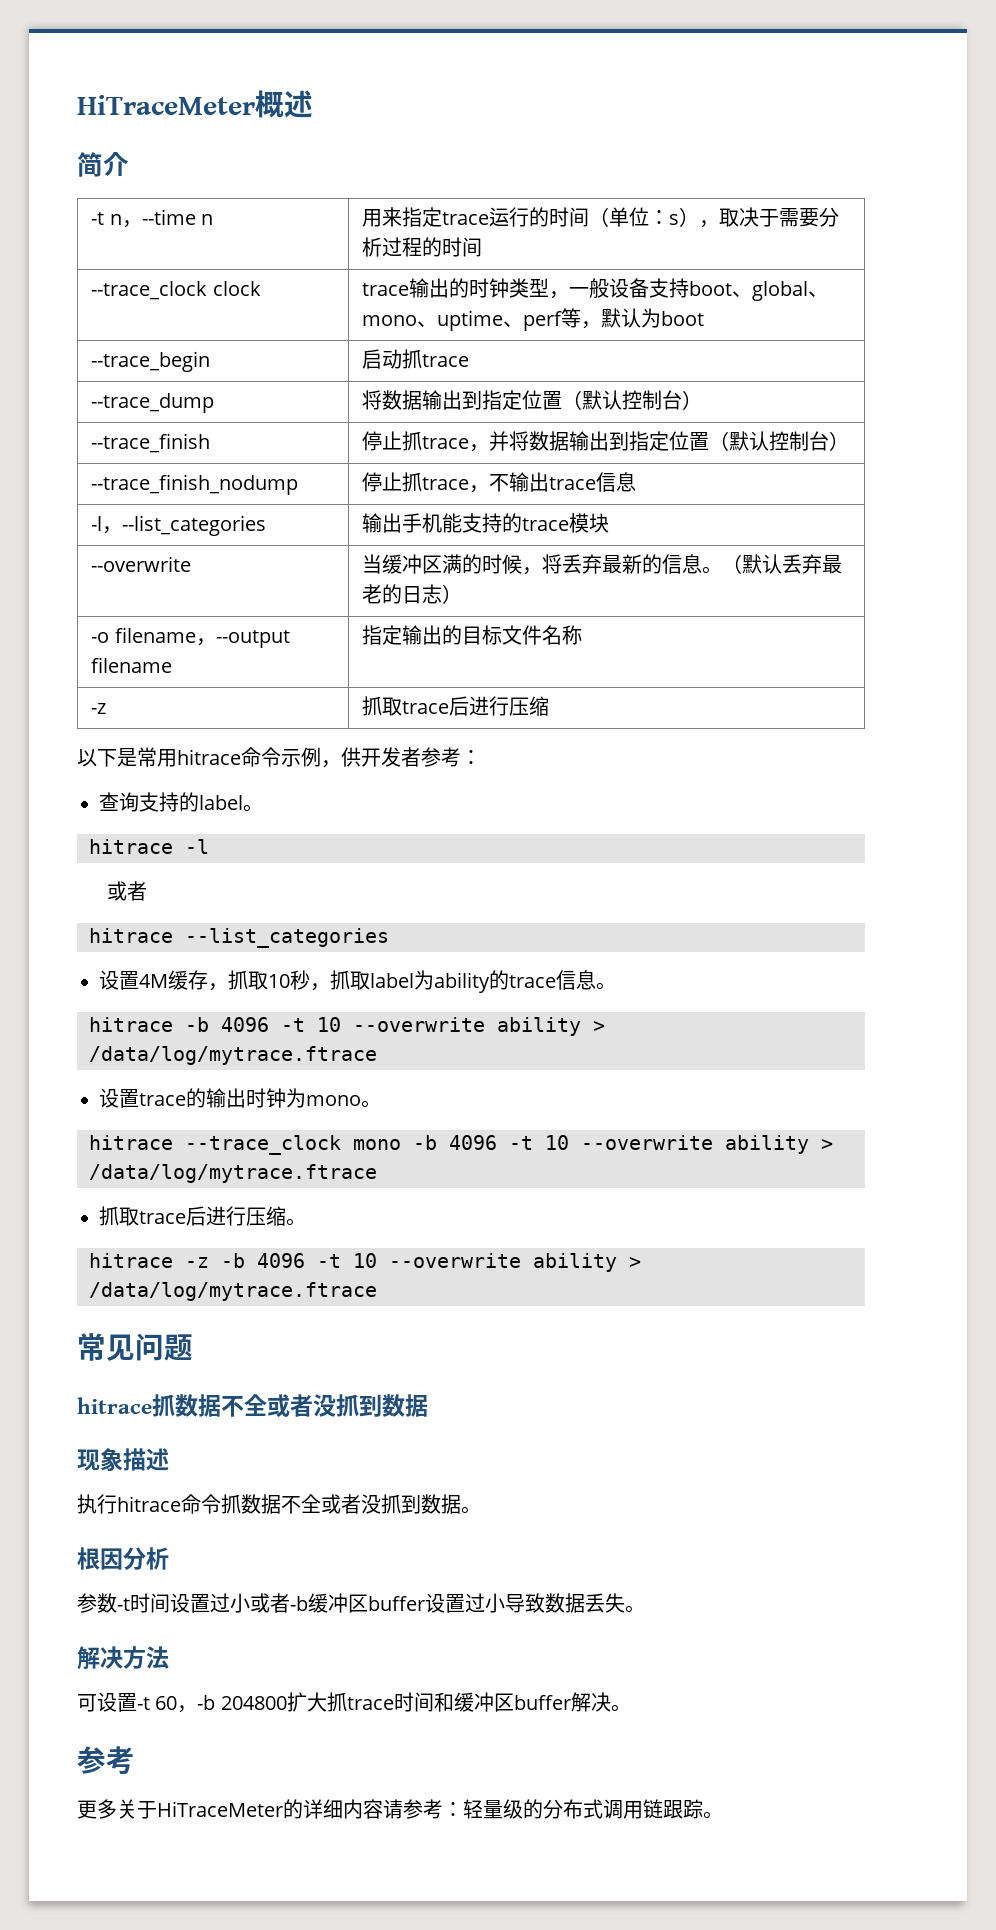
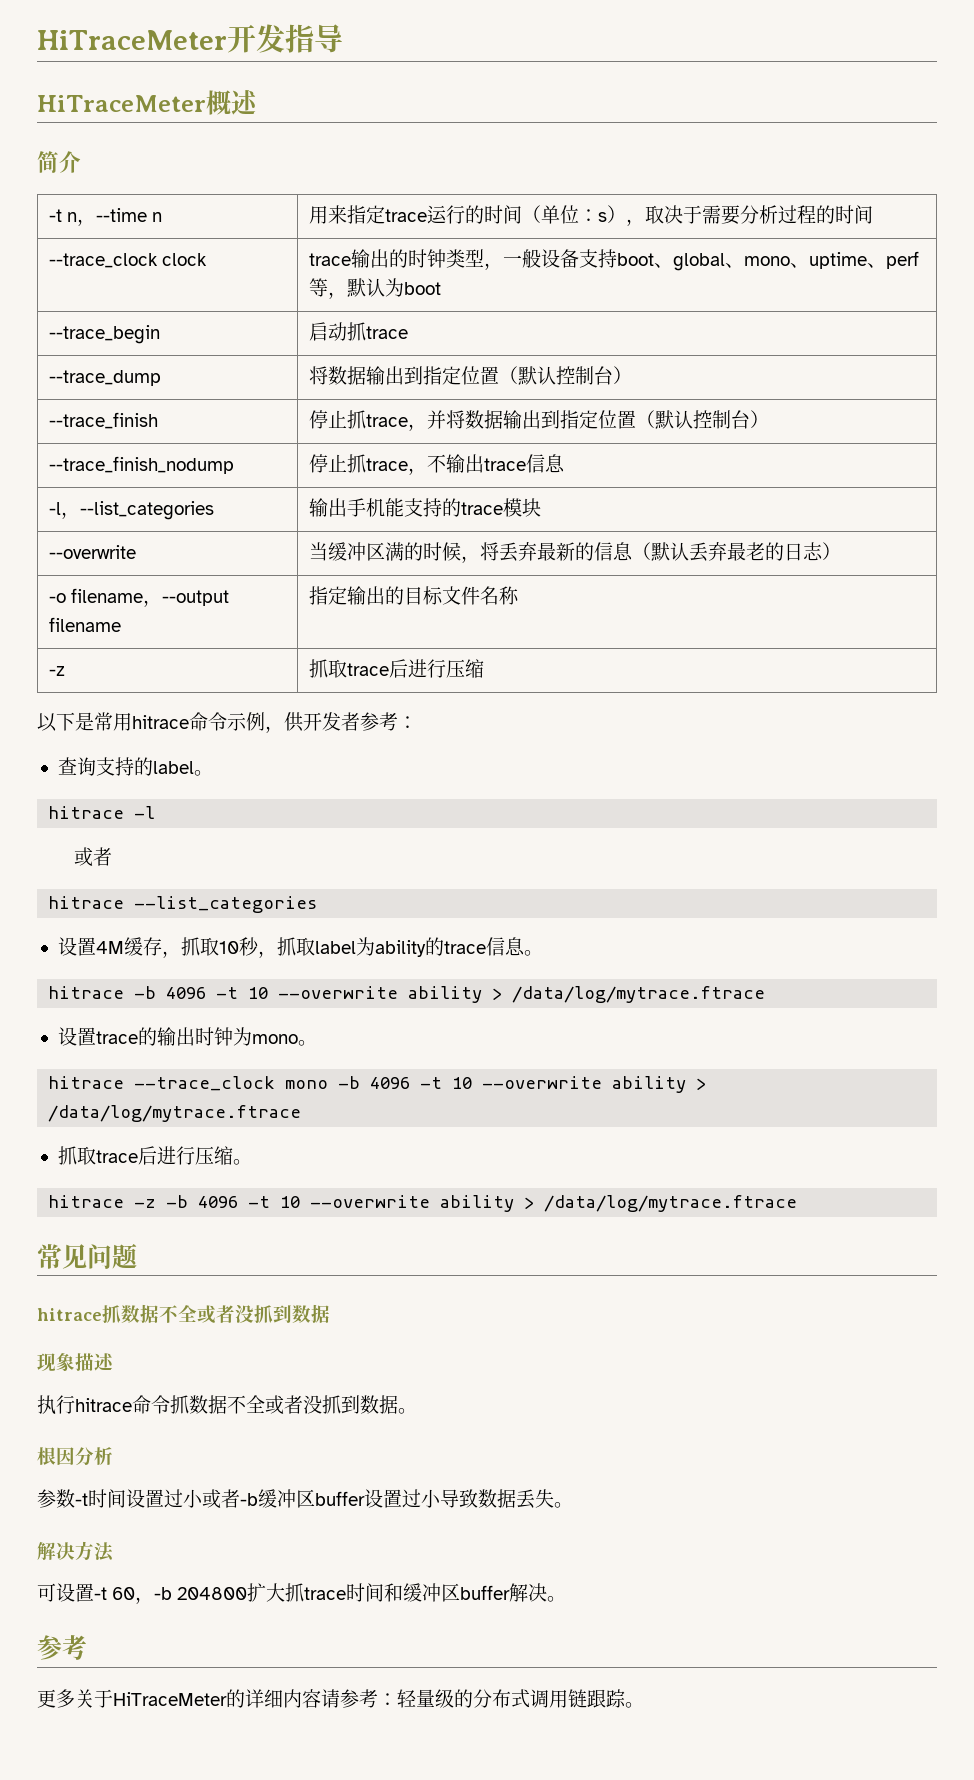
+ HiTraceMeter开发指导
- --overwrite | 当缓冲区满的时候，将丢弃最新的信息。（默认丢弃最老的日志）
+ --overwrite | 当缓冲区满的时候，将丢弃最新的信息（默认丢弃最老的日志）

